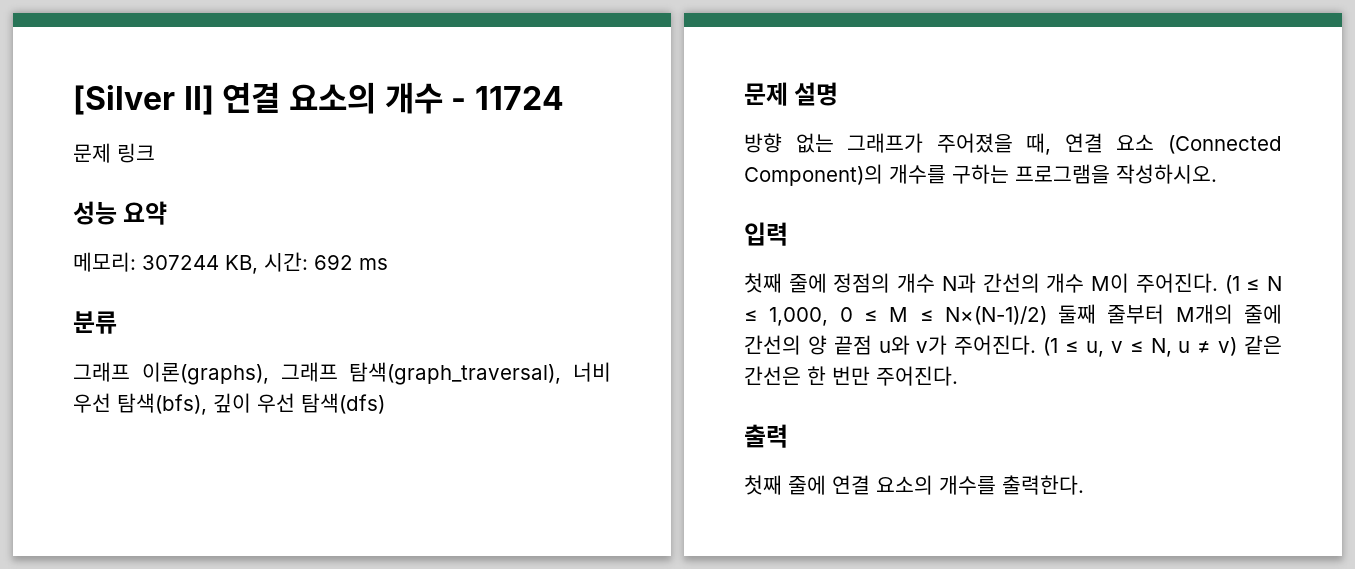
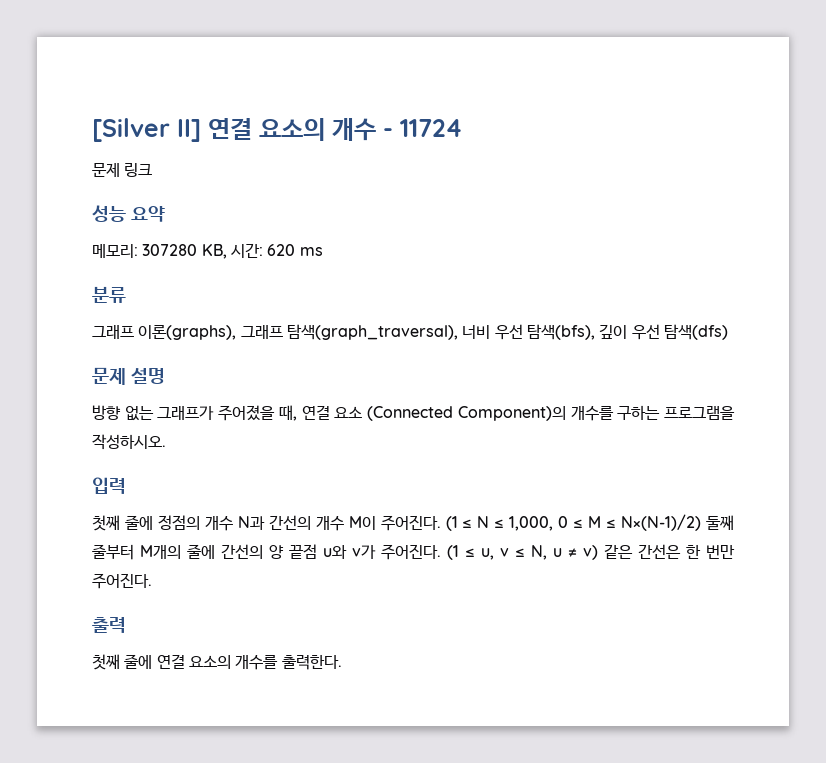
- 메모리: 307244 KB, 시간: 692 ms
+ 메모리: 307280 KB, 시간: 620 ms

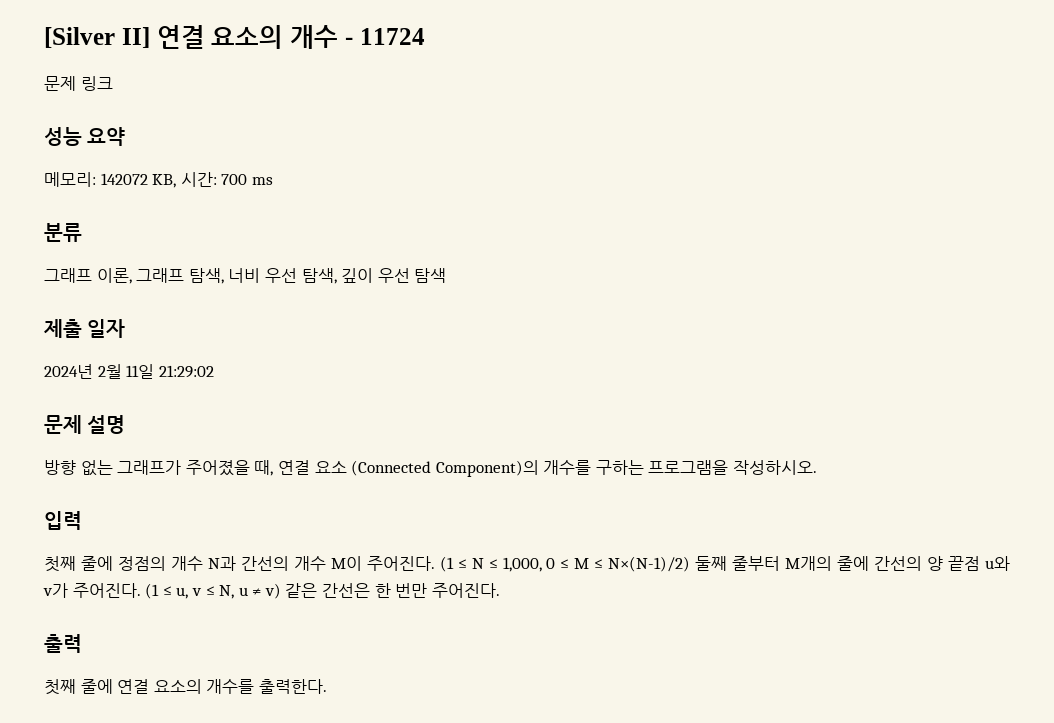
- 메모리: 307280 KB, 시간: 620 ms
+ 메모리: 142072 KB, 시간: 700 ms
- 그래프 이론(graphs), 그래프 탐색(graph_traversal), 너비 우선 탐색(bfs), 깊이 우선 탐색(dfs)
+ 그래프 이론, 그래프 탐색, 너비 우선 탐색, 깊이 우선 탐색
+ 제출 일자
+ 2024년 2월 11일 21:29:02

